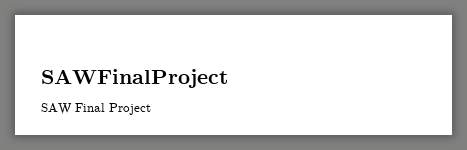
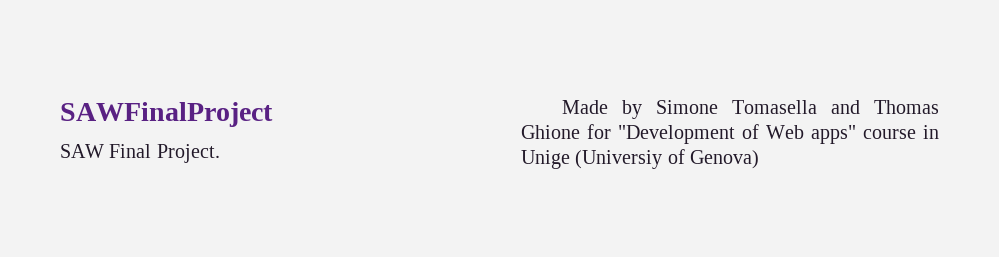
- SAW Final Project
+ SAW Final Project.
+ Made by Simone Tomasella and Thomas Ghione for "Development of Web apps" course in Unige (Universiy of Genova)

